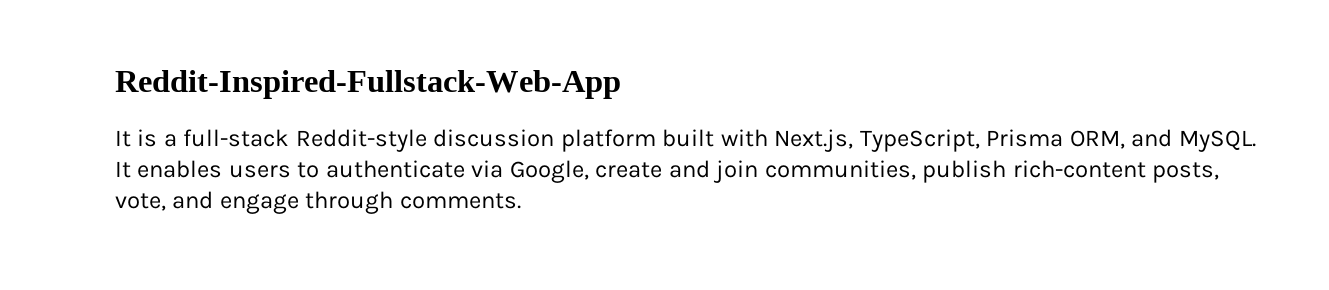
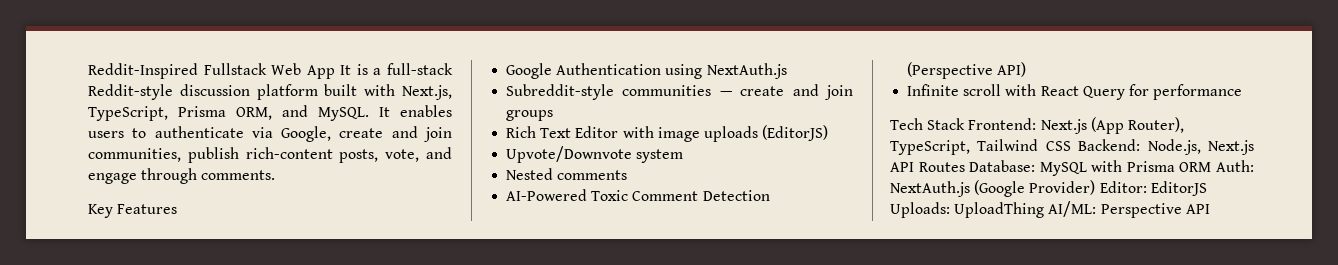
- Reddit-Inspired-Fullstack-Web-App
- It is a full-stack Reddit-style discussion platform built with Next.js, TypeScript, Prisma ORM, and MySQL.
+ Reddit-Inspired Fullstack Web App It is a full-stack Reddit-style discussion platform built with Next.js, TypeScript, Prisma ORM, and MySQL.
+ Key Features
+ Google Authentication using NextAuth.js
+ Subreddit-style communities — create and join groups
+ Rich Text Editor with image uploads (EditorJS)
+ Upvote/Downvote system
+ Nested comments
+ AI-Powered Toxic Comment Detection (Perspective API)
+ Infinite scroll with React Query for performance
+ Tech Stack Frontend: Next.js (App Router), TypeScript, Tailwind CSS Backend: Node.js, Next.js API Routes Database: MySQL with Prisma ORM Auth: NextAuth.js (Google Provider) Editor: EditorJS Uploads: UploadThing AI/ML: Perspective API

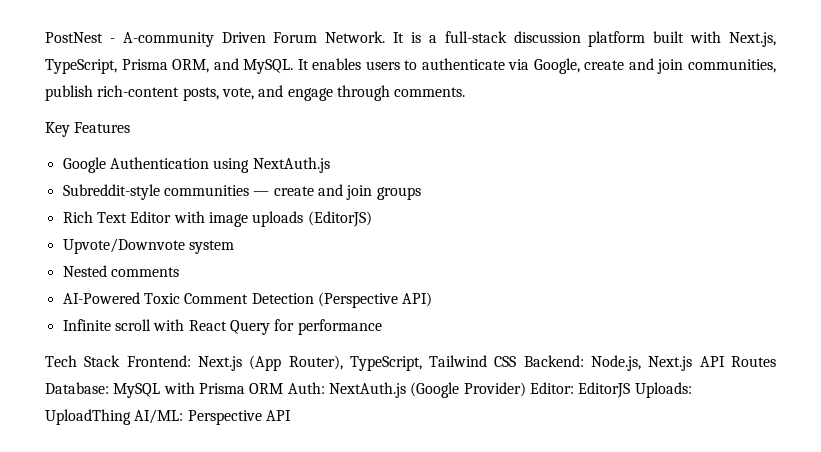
- Reddit-Inspired Fullstack Web App It is a full-stack Reddit-style discussion platform built with Next.js, TypeScript, Prisma ORM, and MySQL.
+ PostNest - A-community Driven Forum Network. It is a full-stack discussion platform built with Next.js, TypeScript, Prisma ORM, and MySQL.

